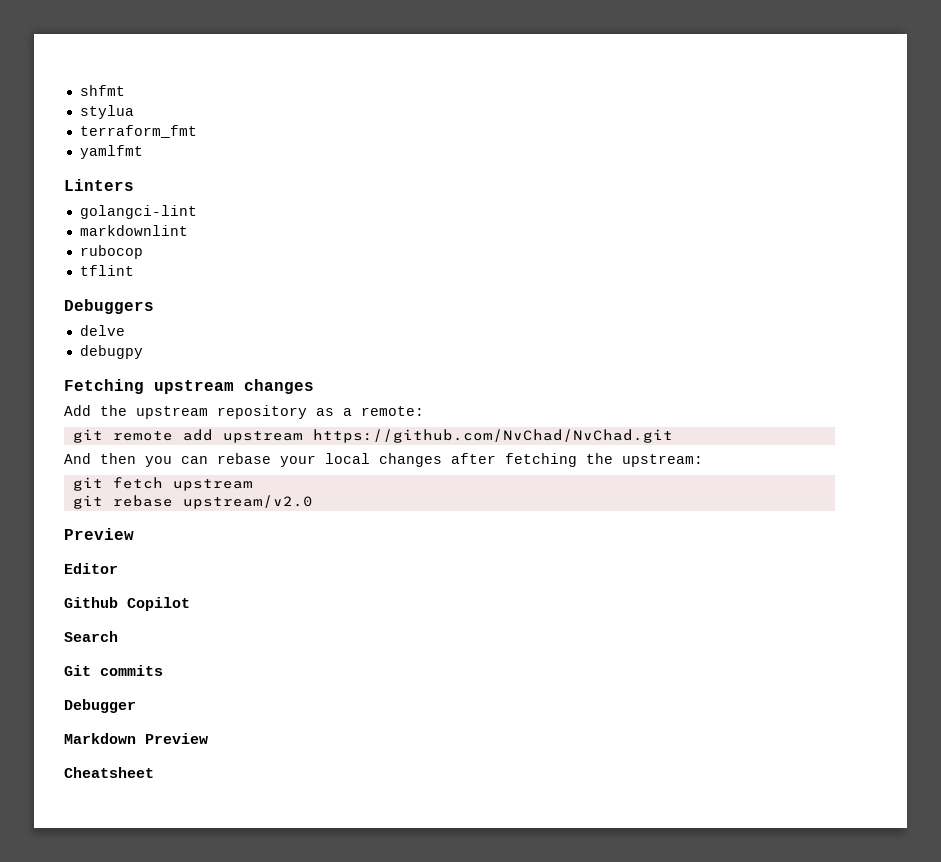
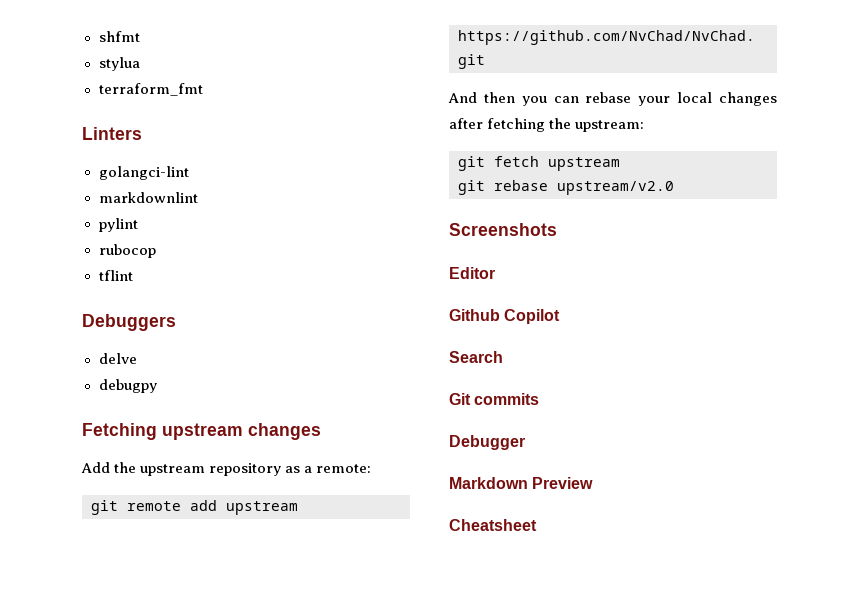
- yamlfmt
+ pylint
  git rebase upstream/v2.0
- Preview
+ Screenshots

